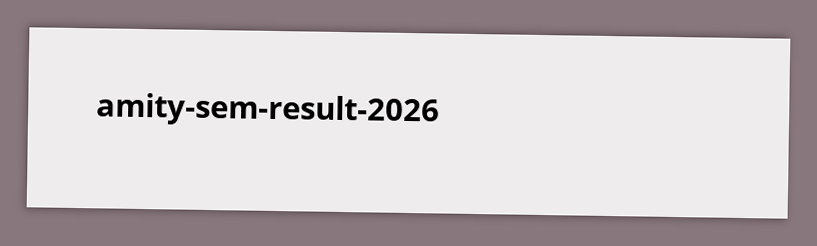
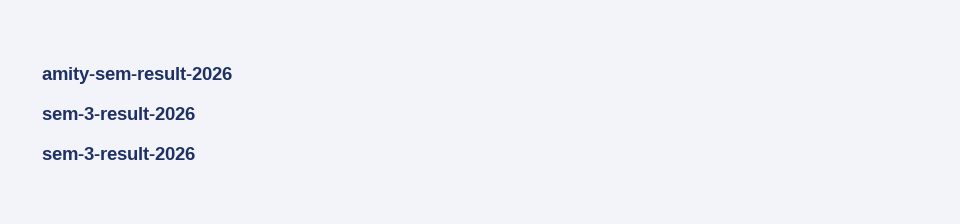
  amity-sem-result-2026
+ sem-3-result-2026
+ sem-3-result-2026

